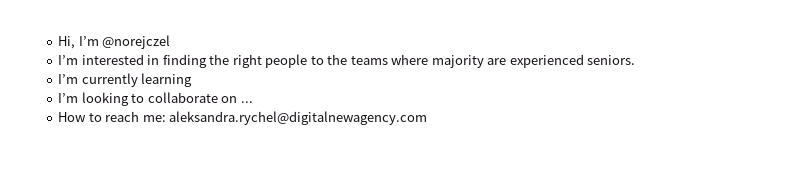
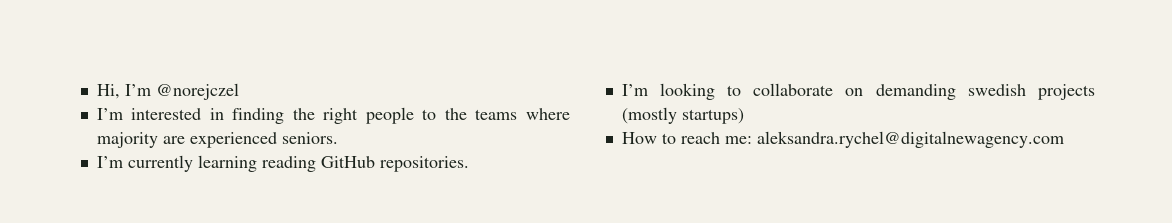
- I’m currently learning
+ I’m currently learning reading GitHub repositories.
- I’m looking to collaborate on ...
+ I’m looking to collaborate on demanding swedish projects (mostly startups)

